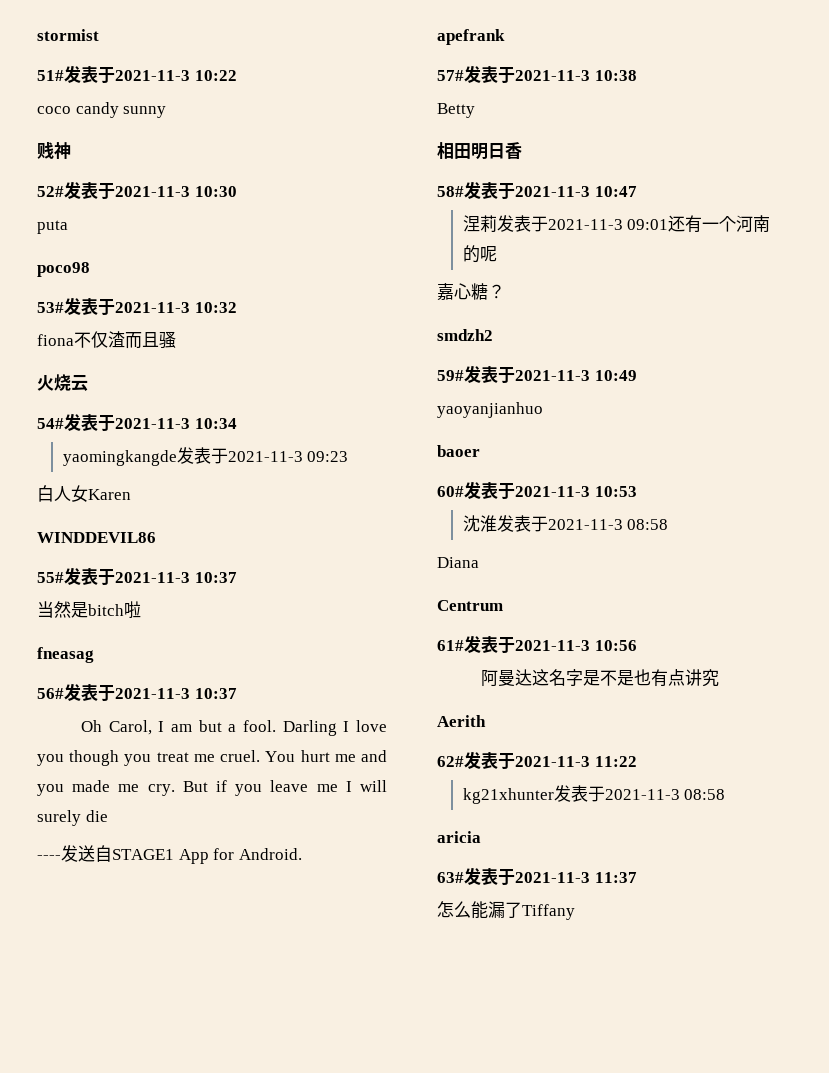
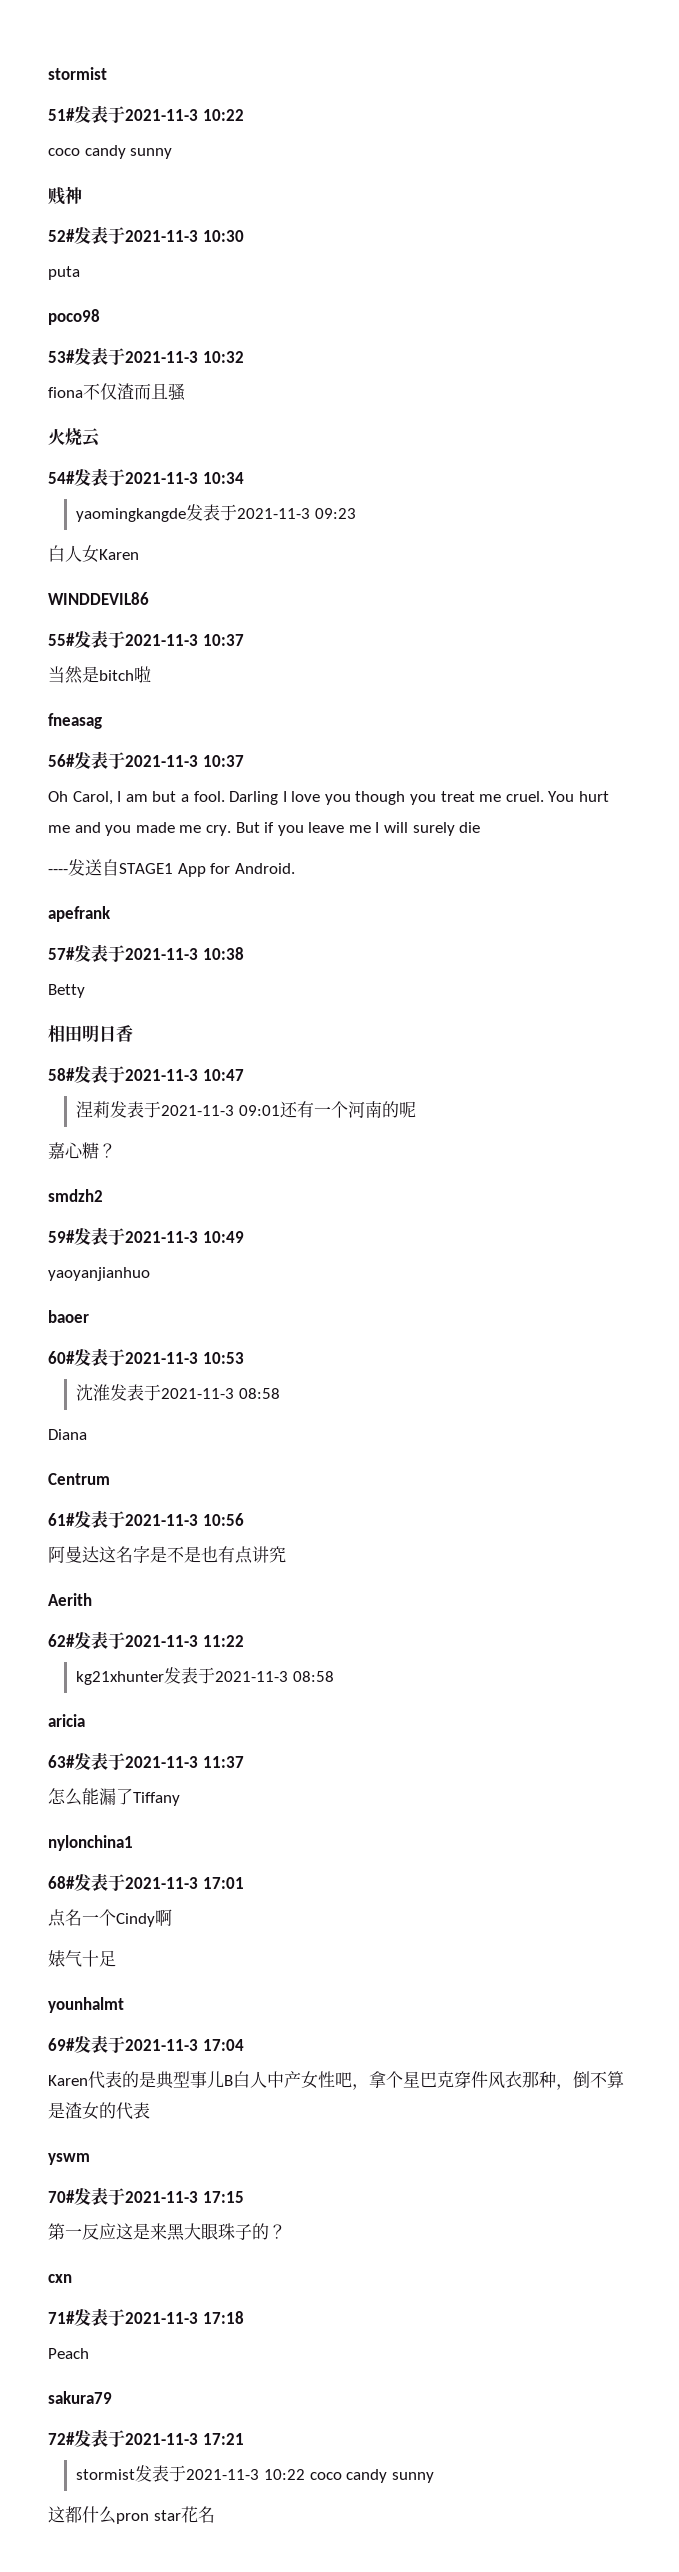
+ nylonchina1
+ 68#发表于2021-11-3 17:01
+ 点名一个Cindy啊
+ 婊气十足
+ younhalmt
+ 69#发表于2021-11-3 17:04
+ Karen代表的是典型事儿B白人中产女性吧，拿个星巴克穿件风衣那种，倒不算是渣女的代表
+ yswm
+ 70#发表于2021-11-3 17:15
+ 第一反应这是来黑大眼珠子的？
+ cxn
+ 71#发表于2021-11-3 17:18
+ Peach
+ sakura79
+ 72#发表于2021-11-3 17:21
+ stormist发表于2021-11-3 10:22 coco candy sunny
+ 这都什么pron star花名

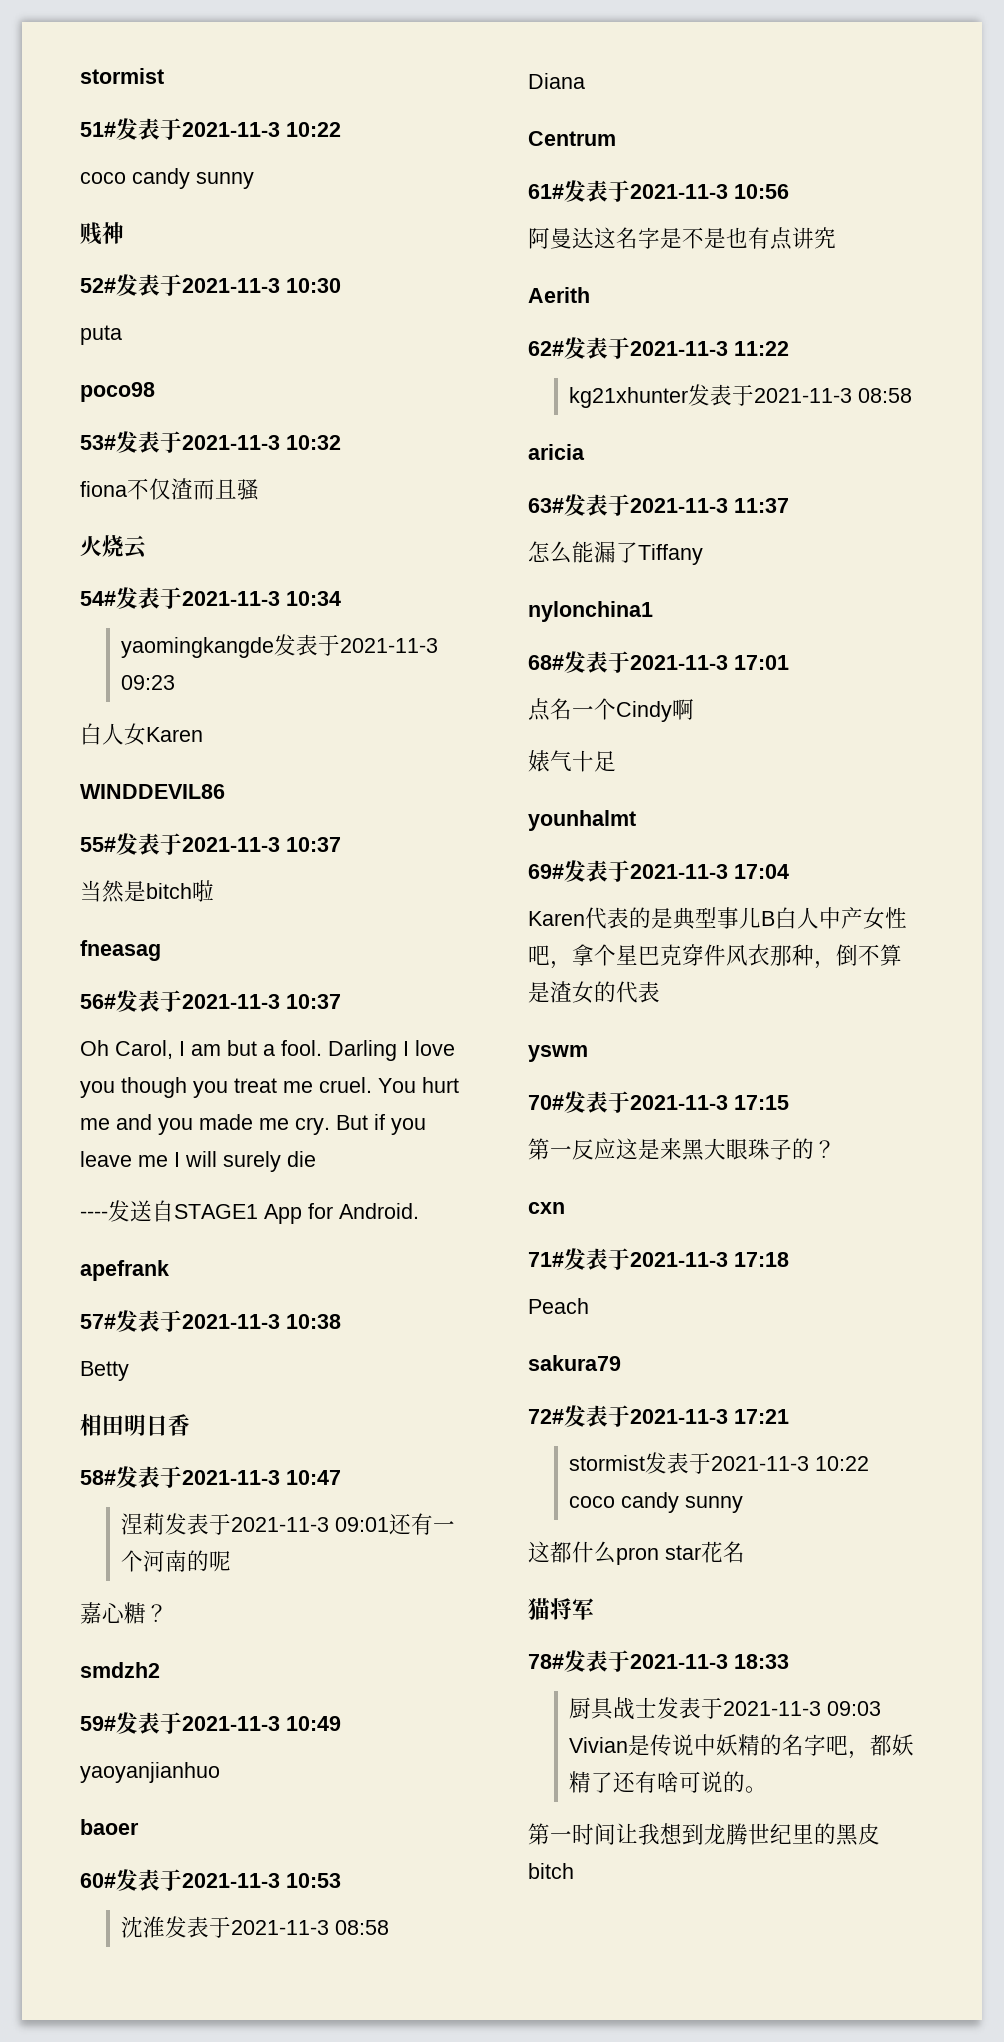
+ 猫将军
+ 78#发表于2021-11-3 18:33
+ 厨具战士发表于2021-11-3 09:03 Vivian是传说中妖精的名字吧，都妖精了还有啥可说的。
+ 第一时间让我想到龙腾世纪里的黑皮bitch

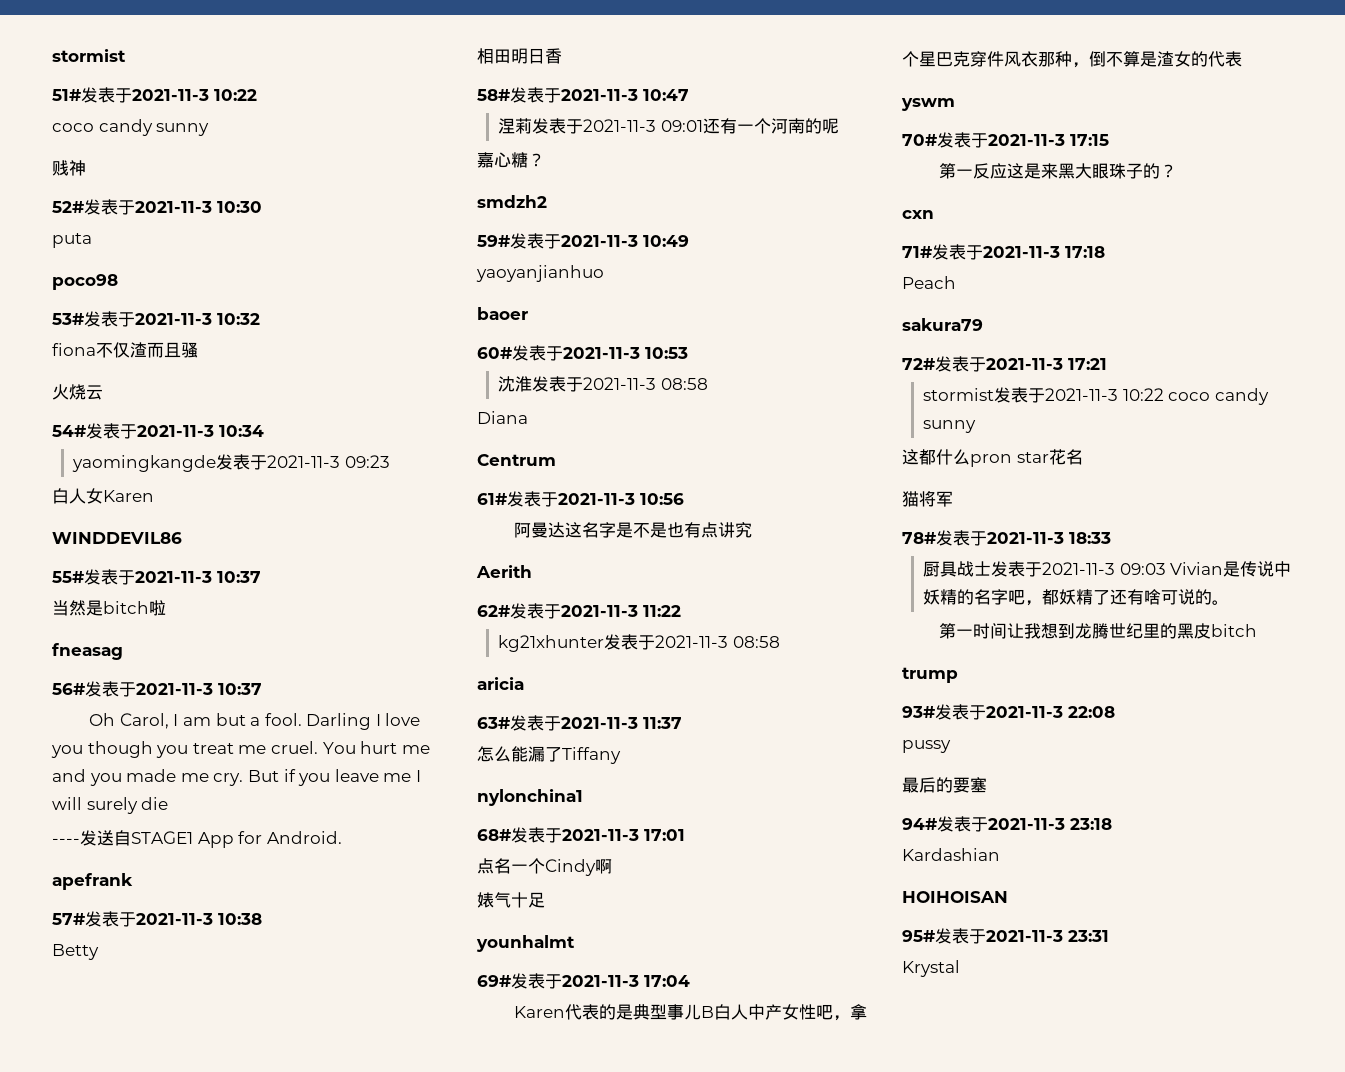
+ trump
+ 93#发表于2021-11-3 22:08
+ pussy
+ 最后的要塞
+ 94#发表于2021-11-3 23:18
+ Kardashian
+ HOIHOISAN
+ 95#发表于2021-11-3 23:31
+ Krystal

